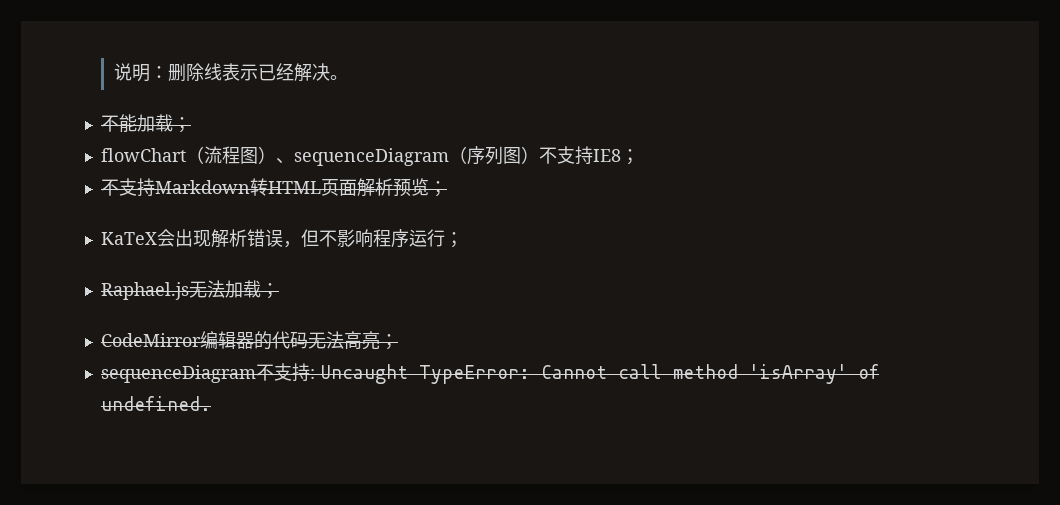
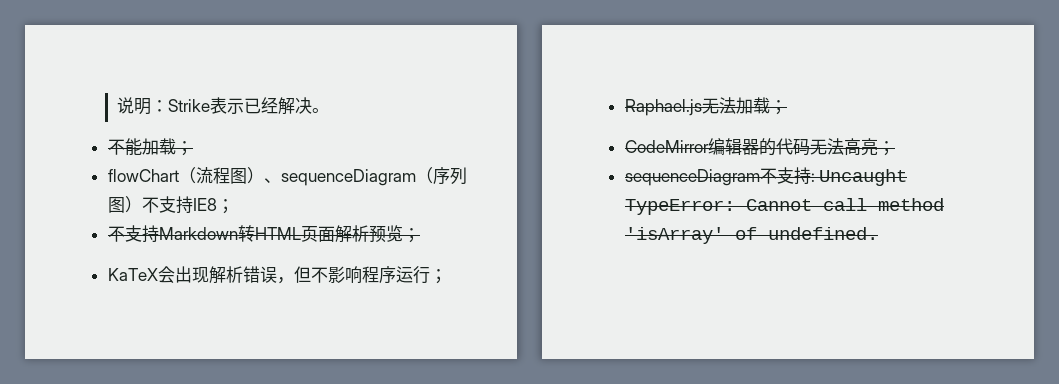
- 说明：删除线表示已经解决。
+ 说明：Strike表示已经解决。

